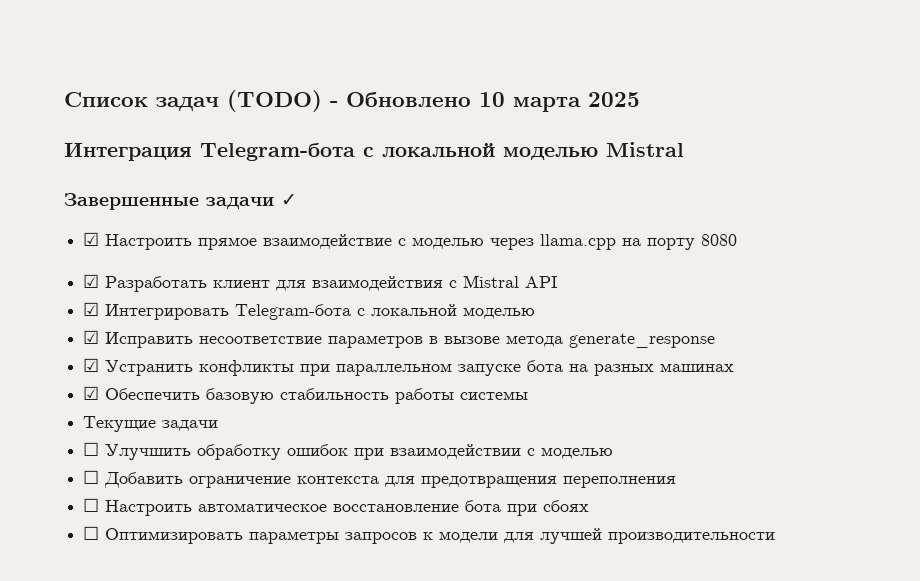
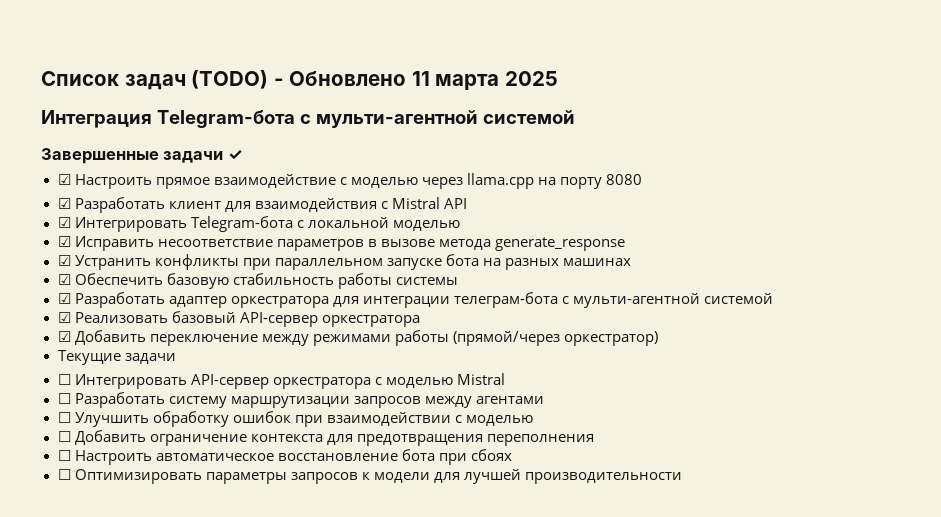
- Список задач (TODO) - Обновлено 10 марта 2025
+ Список задач (TODO) - Обновлено 11 марта 2025
- Интеграция Telegram-бота с локальной моделью Mistral
+ Интеграция Telegram-бота с мульти-агентной системой
+ ☑ Разработать адаптер оркестратора для интеграции телеграм-бота с мульти-агентной системой
+ ☑ Реализовать базовый API-сервер оркестратора
+ ☑ Добавить переключение между режимами работы (прямой/через оркестратор)
  Текущие задачи
+ ☐ Интегрировать API-сервер оркестратора с моделью Mistral
+ ☐ Разработать систему маршрутизации запросов между агентами

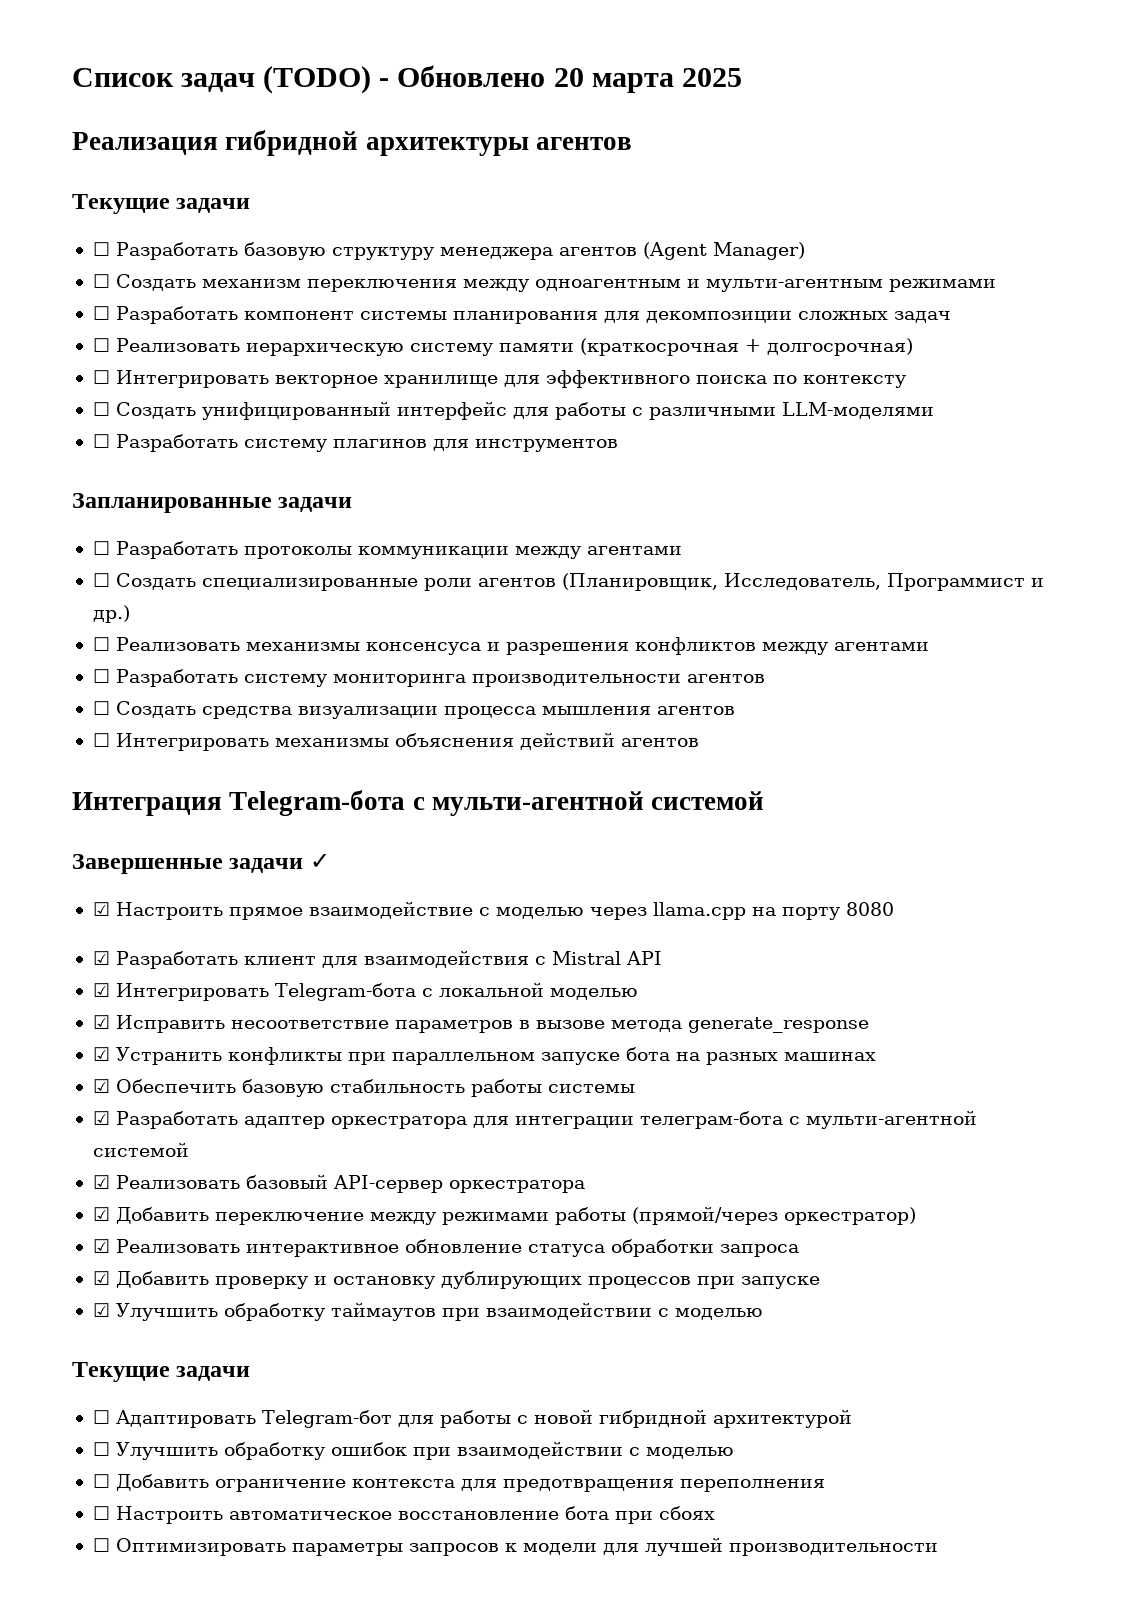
- Список задач (TODO) - Обновлено 11 марта 2025
+ Список задач (TODO) - Обновлено 20 марта 2025
+ Реализация гибридной архитектуры агентов
+ Текущие задачи
+ ☐ Разработать базовую структуру менеджера агентов (Agent Manager)
+ ☐ Создать механизм переключения между одноагентным и мульти-агентным режимами
+ ☐ Разработать компонент системы планирования для декомпозиции сложных задач
+ ☐ Реализовать иерархическую систему памяти (краткосрочная + долгосрочная)
+ ☐ Интегрировать векторное хранилище для эффективного поиска по контексту
+ ☐ Создать унифицированный интерфейс для работы с различными LLM-моделями
+ ☐ Разработать систему плагинов для инструментов
+ Запланированные задачи
+ ☐ Разработать протоколы коммуникации между агентами
+ ☐ Создать специализированные роли агентов (Планировщик, Исследователь, Программист и др.)
+ ☐ Реализовать механизмы консенсуса и разрешения конфликтов между агентами
+ ☐ Разработать систему мониторинга производительности агентов
+ ☐ Создать средства визуализации процесса мышления агентов
+ ☐ Интегрировать механизмы объяснения действий агентов
+ ☑ Реализовать интерактивное обновление статуса обработки запроса
+ ☑ Добавить проверку и остановку дублирующих процессов при запуске
+ ☑ Улучшить обработку таймаутов при взаимодействии с моделью
  Текущие задачи
- ☐ Интегрировать API-сервер оркестратора с моделью Mistral
- ☐ Разработать систему маршрутизации запросов между агентами
+ ☐ Адаптировать Telegram-бот для работы с новой гибридной архитектурой

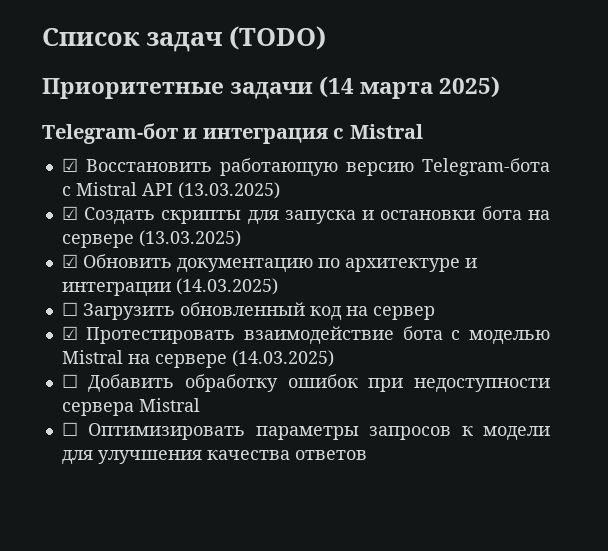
- Список задач (TODO) - Обновлено 20 марта 2025
- Реализация гибридной архитектуры агентов
- Текущие задачи
- ☐ Разработать базовую структуру менеджера агентов (Agent Manager)
- ☐ Создать механизм переключения между одноагентным и мульти-агентным режимами
- ☐ Разработать компонент системы планирования для декомпозиции сложных задач
- ☐ Реализовать иерархическую систему памяти (краткосрочная + долгосрочная)
- ☐ Интегрировать векторное хранилище для эффективного поиска по контексту
- ☐ Создать унифицированный интерфейс для работы с различными LLM-моделями
- ☐ Разработать систему плагинов для инструментов
- Запланированные задачи
- ☐ Разработать протоколы коммуникации между агентами
- ☐ Создать специализированные роли агентов (Планировщик, Исследователь, Программист и др.)
- ☐ Реализовать механизмы консенсуса и разрешения конфликтов между агентами
- ☐ Разработать систему мониторинга производительности агентов
- ☐ Создать средства визуализации процесса мышления агентов
- ☐ Интегрировать механизмы объяснения действий агентов
- Интеграция Telegram-бота с мульти-агентной системой
- Завершенные задачи ✓
- ☑ Настроить прямое взаимодействие с моделью через llama.cpp на порту 8080
- ☑ Разработать клиент для взаимодействия с Mistral API
- ☑ Интегрировать Telegram-бота с локальной моделью
- ☑ Исправить несоответствие параметров в вызове метода generate_response
- ☑ Устранить конфликты при параллельном запуске бота на разных машинах
- ☑ Обеспечить базовую стабильность работы системы
- ☑ Разработать адаптер оркестратора для интеграции телеграм-бота с мульти-агентной системой
- ☑ Реализовать базовый API-сервер оркестратора
- ☑ Добавить переключение между режимами работы (прямой/через оркестратор)
- ☑ Реализовать интерактивное обновление статуса обработки запроса
- ☑ Добавить проверку и остановку дублирующих процессов при запуске
- ☑ Улучшить обработку таймаутов при взаимодействии с моделью
- Текущие задачи
- ☐ Адаптировать Telegram-бот для работы с новой гибридной архитектурой
- ☐ Улучшить обработку ошибок при взаимодействии с моделью
- ☐ Добавить ограничение контекста для предотвращения переполнения
- ☐ Настроить автоматическое восстановление бота при сбоях
+ Список задач (TODO)
+ Приоритетные задачи (14 марта 2025)
+ Telegram-бот и интеграция с Mistral
+ ☑ Восстановить работающую версию Telegram-бота с Mistral API (13.03.2025)
+ ☑ Создать скрипты для запуска и остановки бота на сервере (13.03.2025)
+ ☑ Обновить документацию по архитектуре и интеграции (14.03.2025)
+ ☐ Загрузить обновленный код на сервер
+ ☑ Протестировать взаимодействие бота с моделью Mistral на сервере (14.03.2025)
+ ☐ Добавить обработку ошибок при недоступности сервера Mistral
- ☐ Оптимизировать параметры запросов к модели для лучшей производительности
+ ☐ Оптимизировать параметры запросов к модели для улучшения качества ответов

